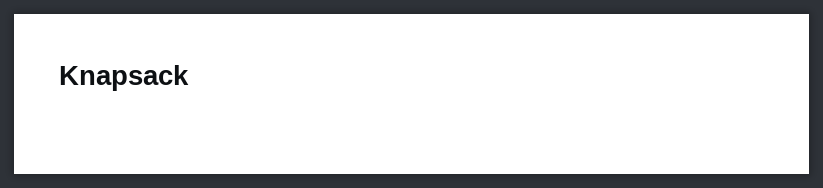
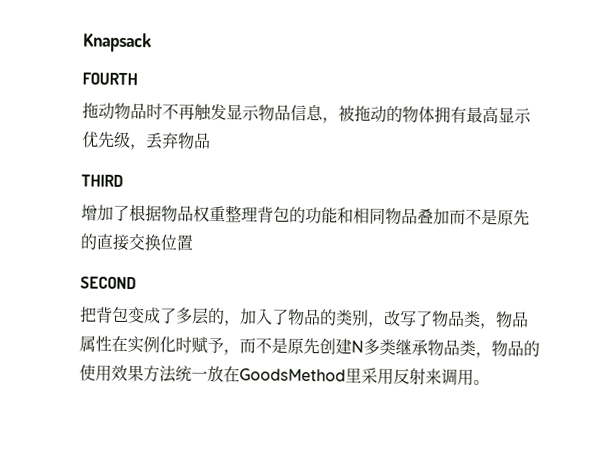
+ FOURTH
+ 拖动物品时不再触发显示物品信息，被拖动的物体拥有最高显示优先级，丢弃物品
+ THIRD
+ 增加了根据物品权重整理背包的功能和相同物品叠加而不是原先的直接交换位置
+ SECOND
+ 把背包变成了多层的，加入了物品的类别，改写了物品类，物品属性在实例化时赋予，而不是原先创建N多类继承物品类，物品的使用效果方法统一放在GoodsMethod里采用反射来调用。

